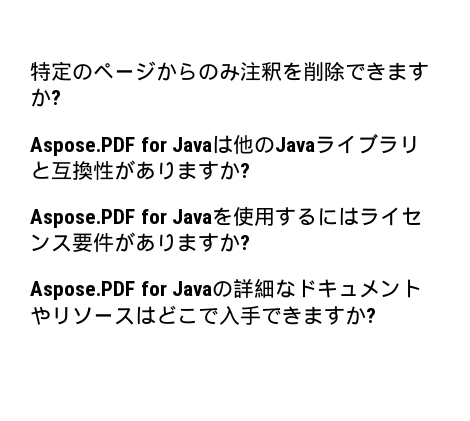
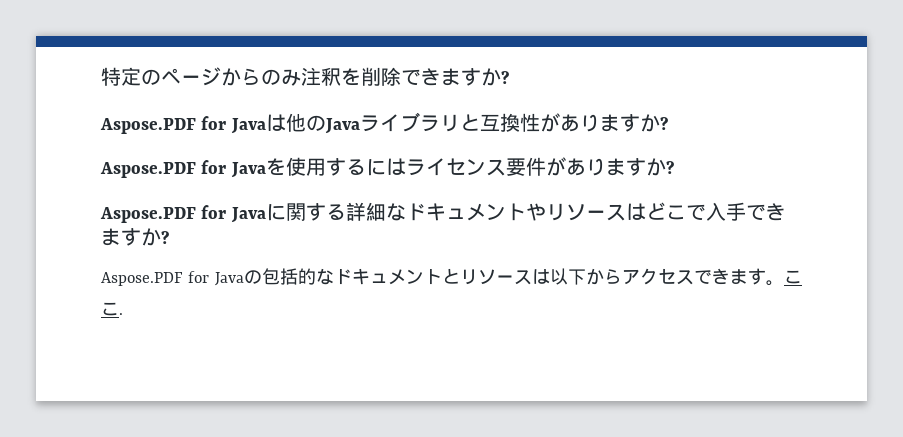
- Aspose.PDF for Javaの詳細なドキュメントやリソースはどこで入手できますか?
+ Aspose.PDF for Javaに関する詳細なドキュメントやリソースはどこで入手できますか?
+ Aspose.PDF for Javaの包括的なドキュメントとリソースは以下からアクセスできます。ここ.

